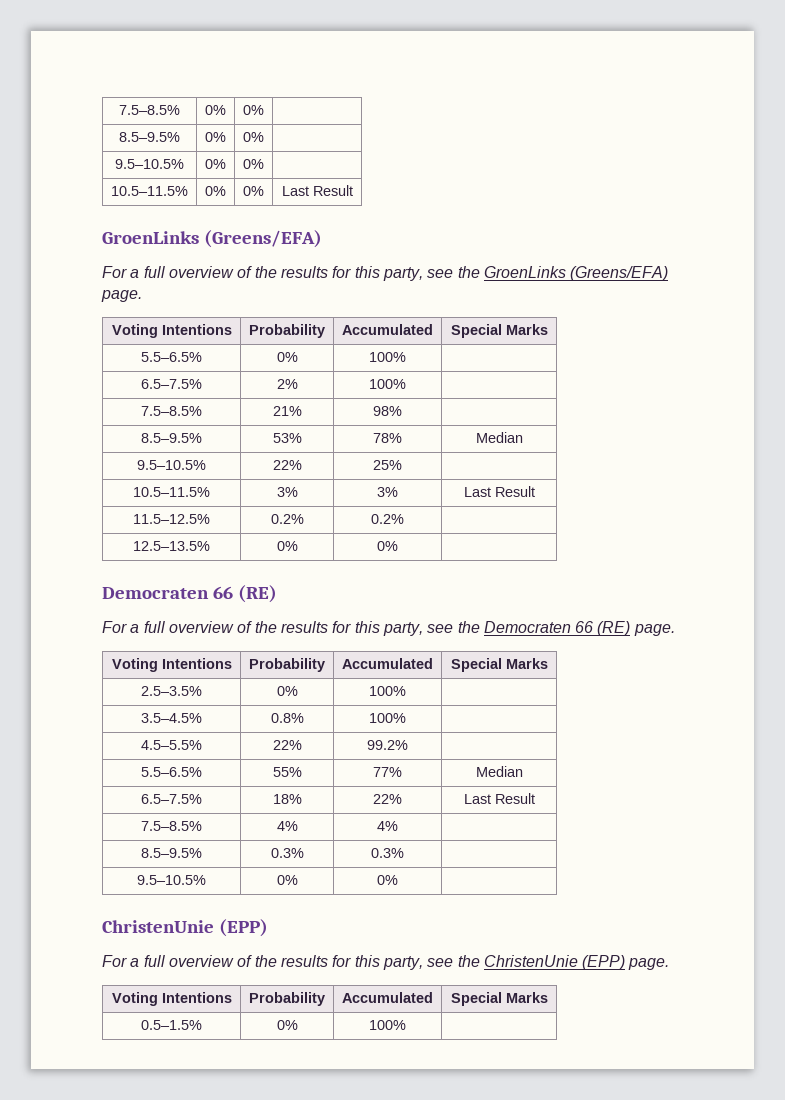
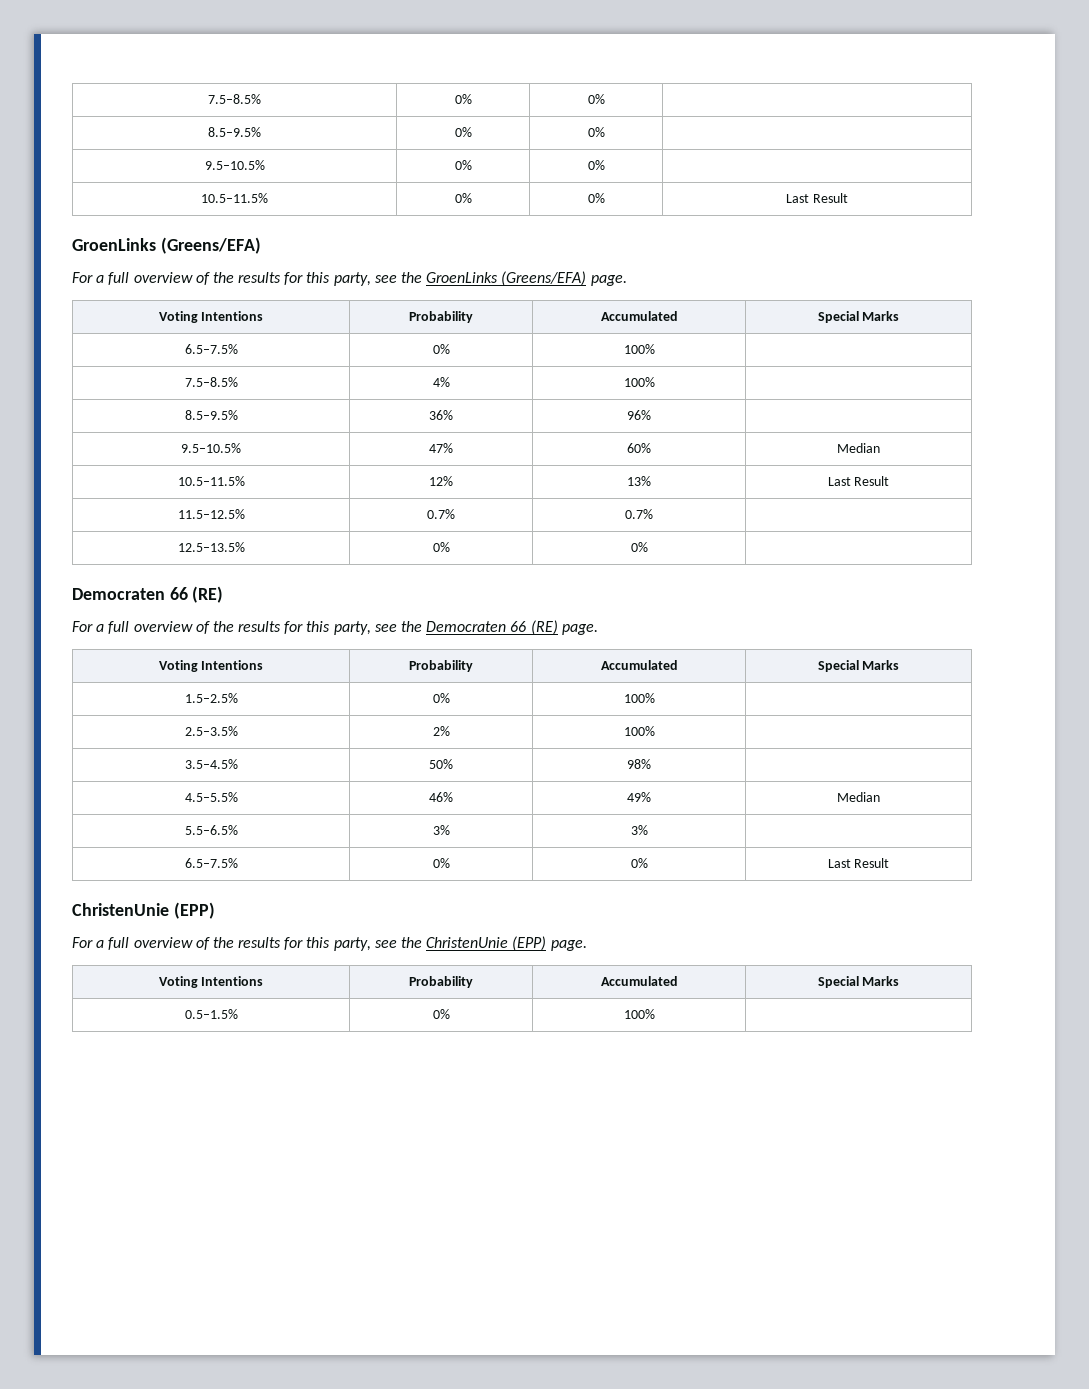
- 5.5–6.5% | 0% | 100% |
- 6.5–7.5% | 2% | 100% |
- 7.5–8.5% | 21% | 98% |
- 8.5–9.5% | 53% | 78% | Median
- 9.5–10.5% | 22% | 25% |
- 10.5–11.5% | 3% | 3% | Last Result
+ 6.5–7.5% | 0% | 100% |
+ 7.5–8.5% | 4% | 100% |
+ 8.5–9.5% | 36% | 96% |
+ 9.5–10.5% | 47% | 60% | Median
+ 10.5–11.5% | 12% | 13% | Last Result
- 11.5–12.5% | 0.2% | 0.2% |
+ 11.5–12.5% | 0.7% | 0.7% |
- 2.5–3.5% | 0% | 100% |
- 3.5–4.5% | 0.8% | 100% |
- 4.5–5.5% | 22% | 99.2% |
- 5.5–6.5% | 55% | 77% | Median
- 6.5–7.5% | 18% | 22% | Last Result
- 7.5–8.5% | 4% | 4% |
- 8.5–9.5% | 0.3% | 0.3% |
- 9.5–10.5% | 0% | 0% |
+ 1.5–2.5% | 0% | 100% |
+ 2.5–3.5% | 2% | 100% |
+ 3.5–4.5% | 50% | 98% |
+ 4.5–5.5% | 46% | 49% | Median
+ 5.5–6.5% | 3% | 3% |
+ 6.5–7.5% | 0% | 0% | Last Result

